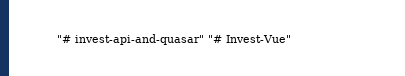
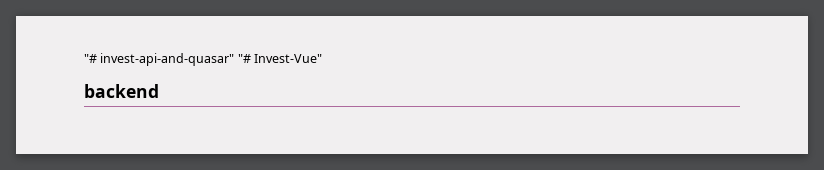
+ backend

